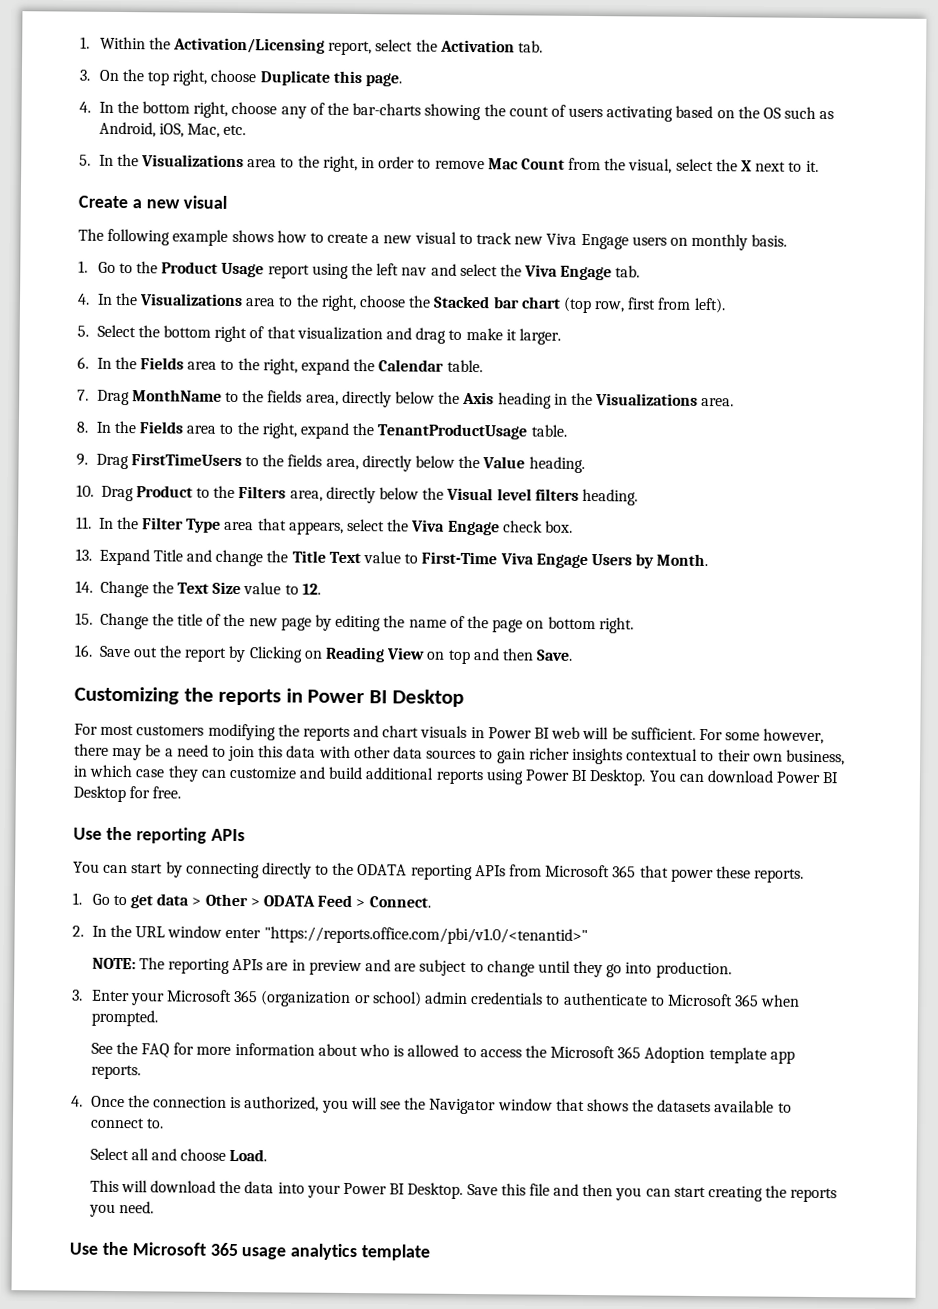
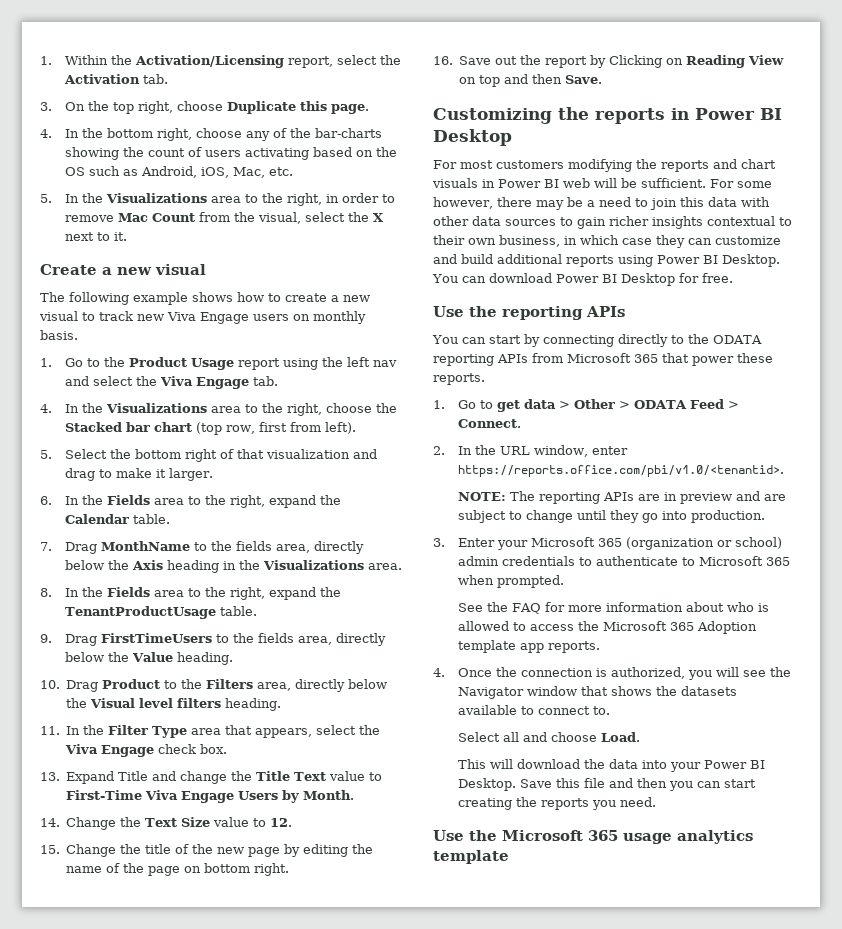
- 2. In the URL window enter "https://reports.office.com/pbi/v1.0/<tenantid>"
+ 2. In the URL window, enter https://reports.office.com/pbi/v1.0/<tenantid>.

